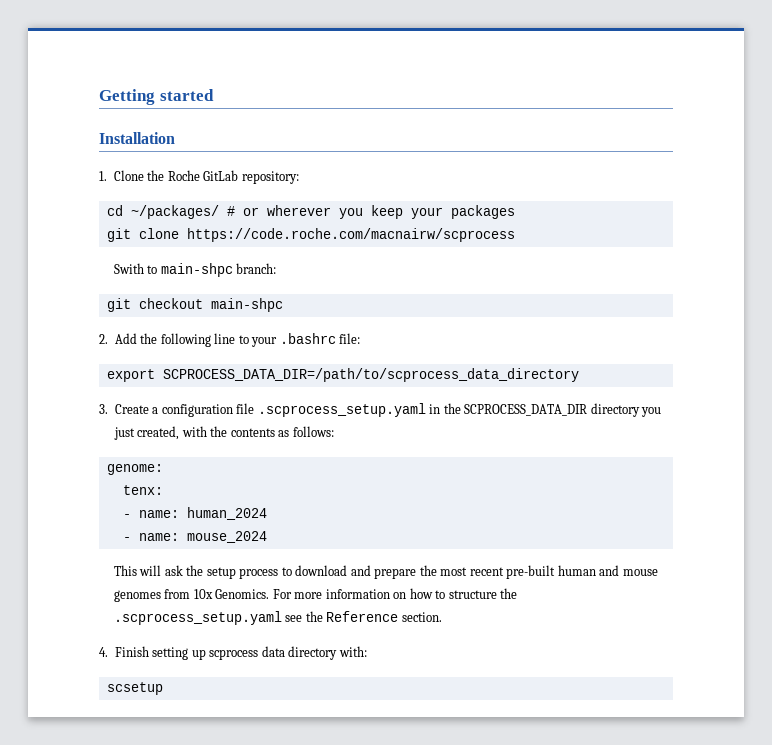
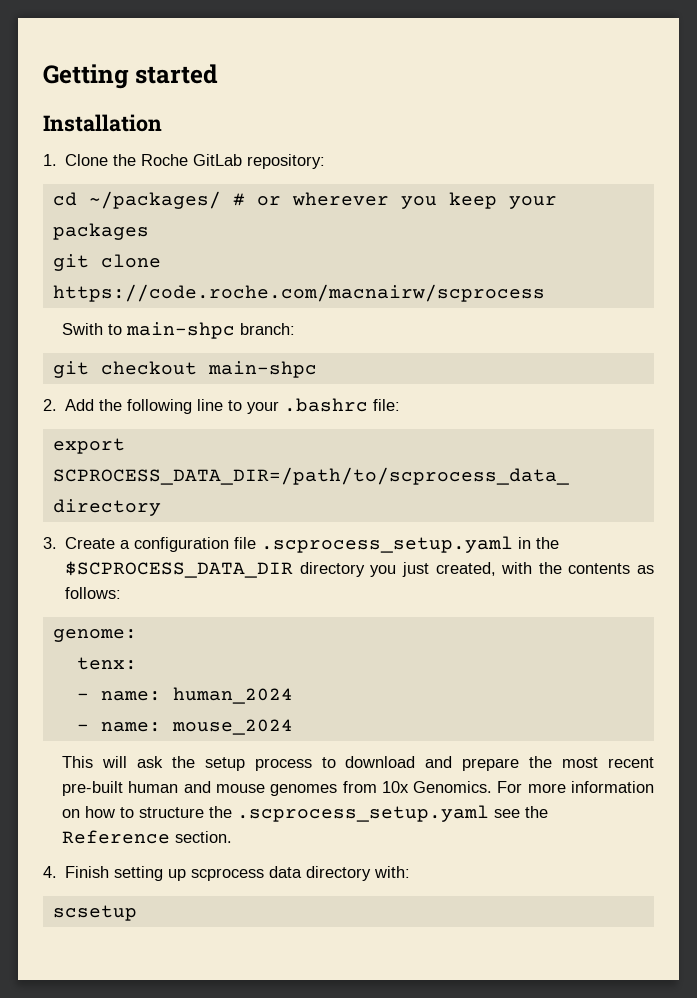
- 3. Create a configuration file .scprocess_setup.yaml in the SCPROCESS_DATA_DIR directory you just created, with the contents as follows:
+ 3. Create a configuration file .scprocess_setup.yaml in the $SCPROCESS_DATA_DIR directory you just created, with the contents as follows:

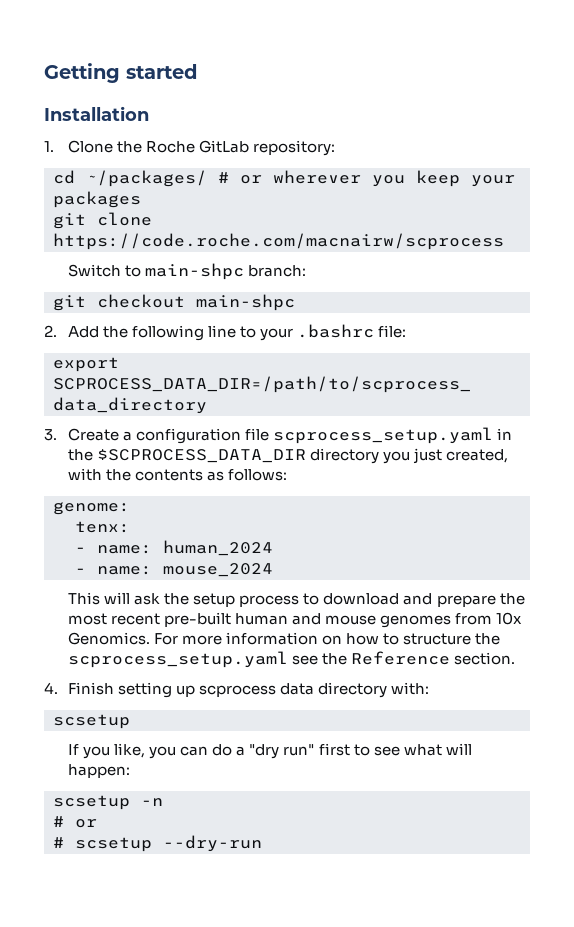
- Swith to main-shpc branch:
+ Switch to main-shpc branch:
- 3. Create a configuration file .scprocess_setup.yaml in the $SCPROCESS_DATA_DIR directory you just created, with the contents as follows:
+ 3. Create a configuration file scprocess_setup.yaml in the $SCPROCESS_DATA_DIR directory you just created, with the contents as follows:
- For more information on how to structure the .scprocess_setup.yaml see the Reference section.
+ For more information on how to structure the scprocess_setup.yaml see the Reference section.
+ If you like, you can do a "dry run" first to see what will happen:
+ scsetup -n
+ # or
+ # scsetup --dry-run

